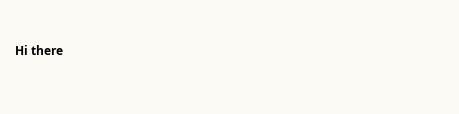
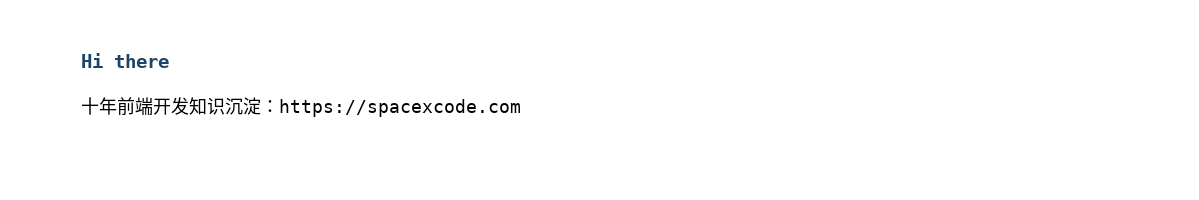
+ 十年前端开发知识沉淀：https://spacexcode.com

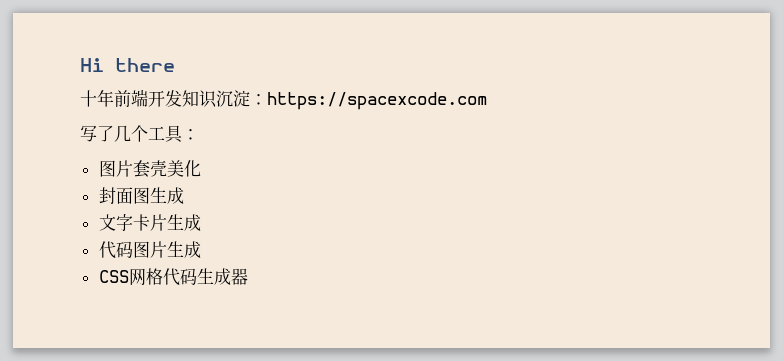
+ 写了几个工具：
+ 图片套壳美化
+ 封面图生成
+ 文字卡片生成
+ 代码图片生成
+ CSS网格代码生成器

